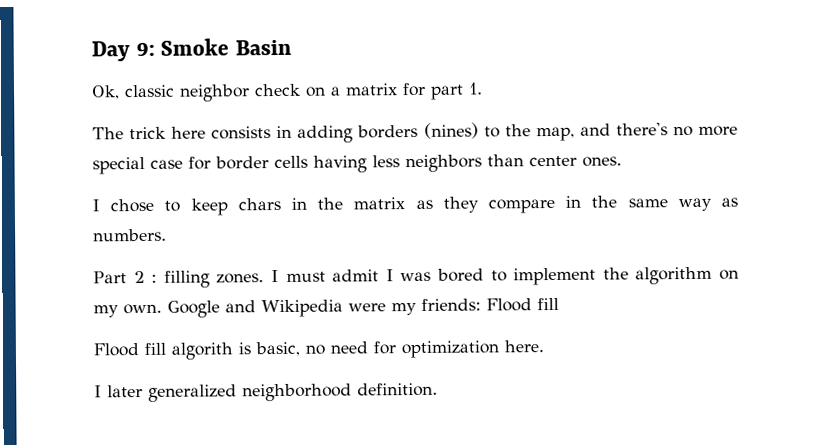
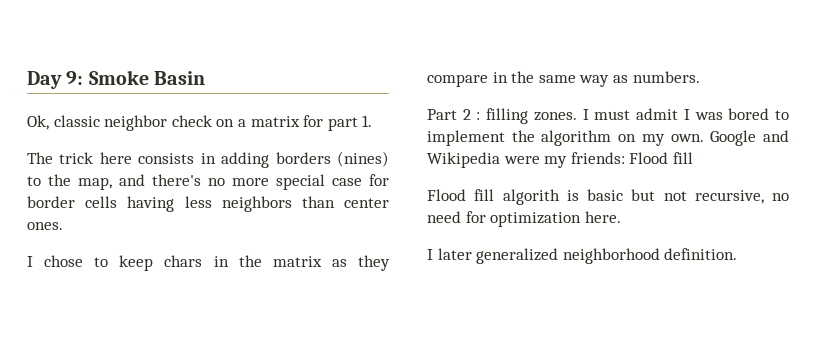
- Flood fill algorith is basic, no need for optimization here.
+ Flood fill algorith is basic but not recursive, no need for optimization here.

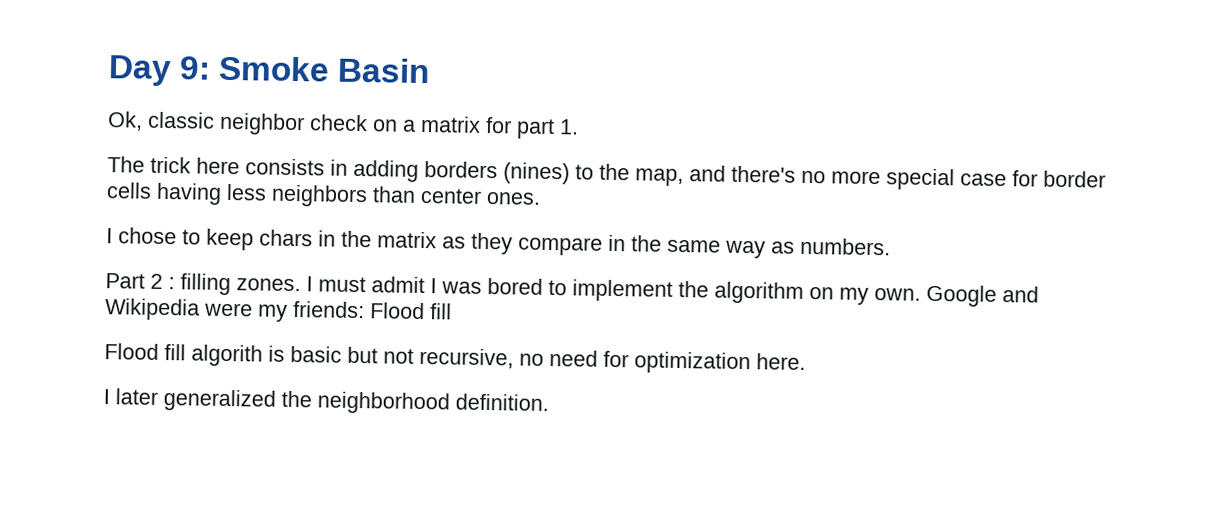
- I later generalized neighborhood definition.
+ I later generalized the neighborhood definition.

